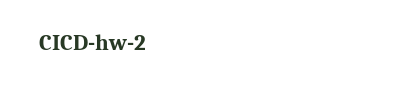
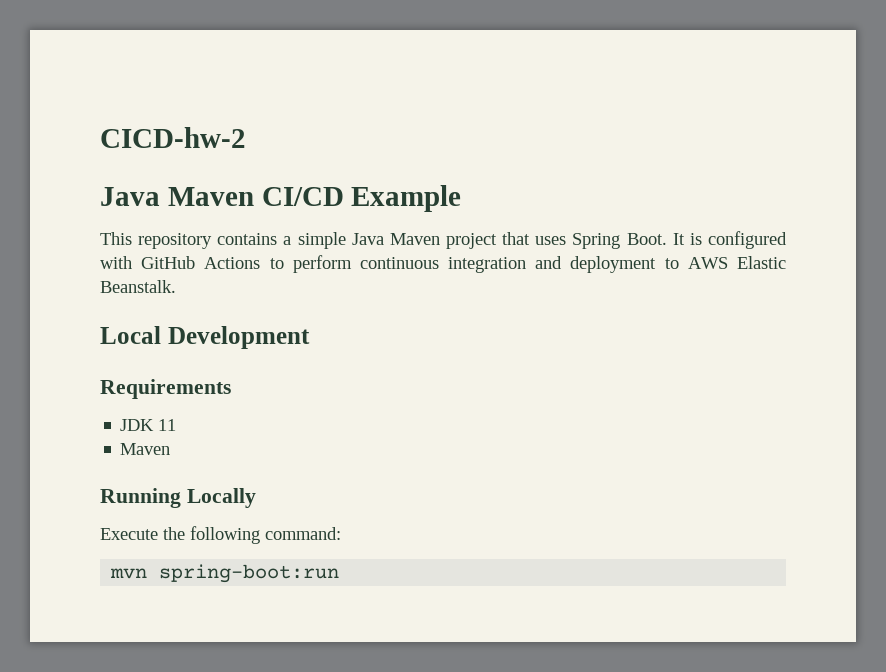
+ Java Maven CI/CD Example
+ This repository contains a simple Java Maven project that uses Spring Boot. It is configured with GitHub Actions to perform continuous integration and deployment to AWS Elastic Beanstalk.
+ Local Development
+ Requirements
+ JDK 11
+ Maven
+ Running Locally
+ Execute the following command:
+ mvn spring-boot:run

